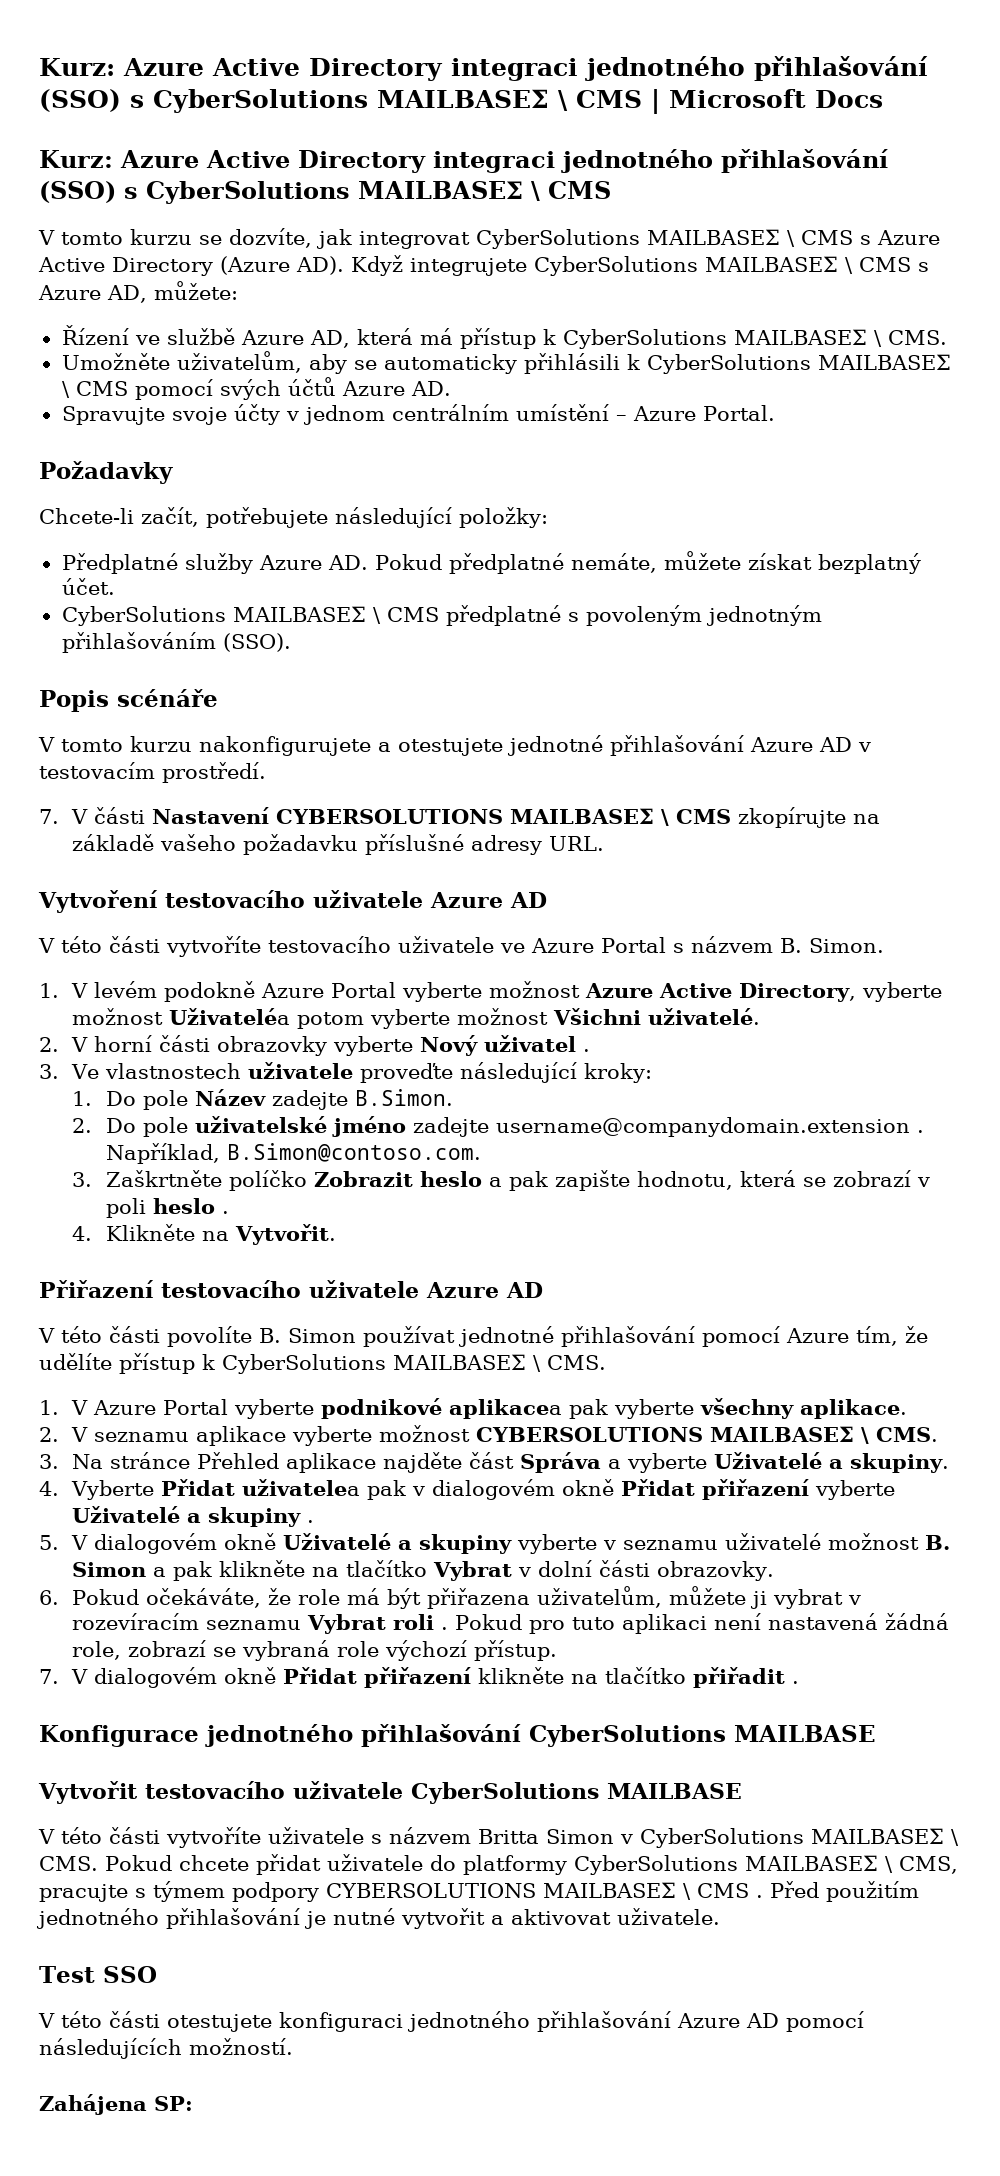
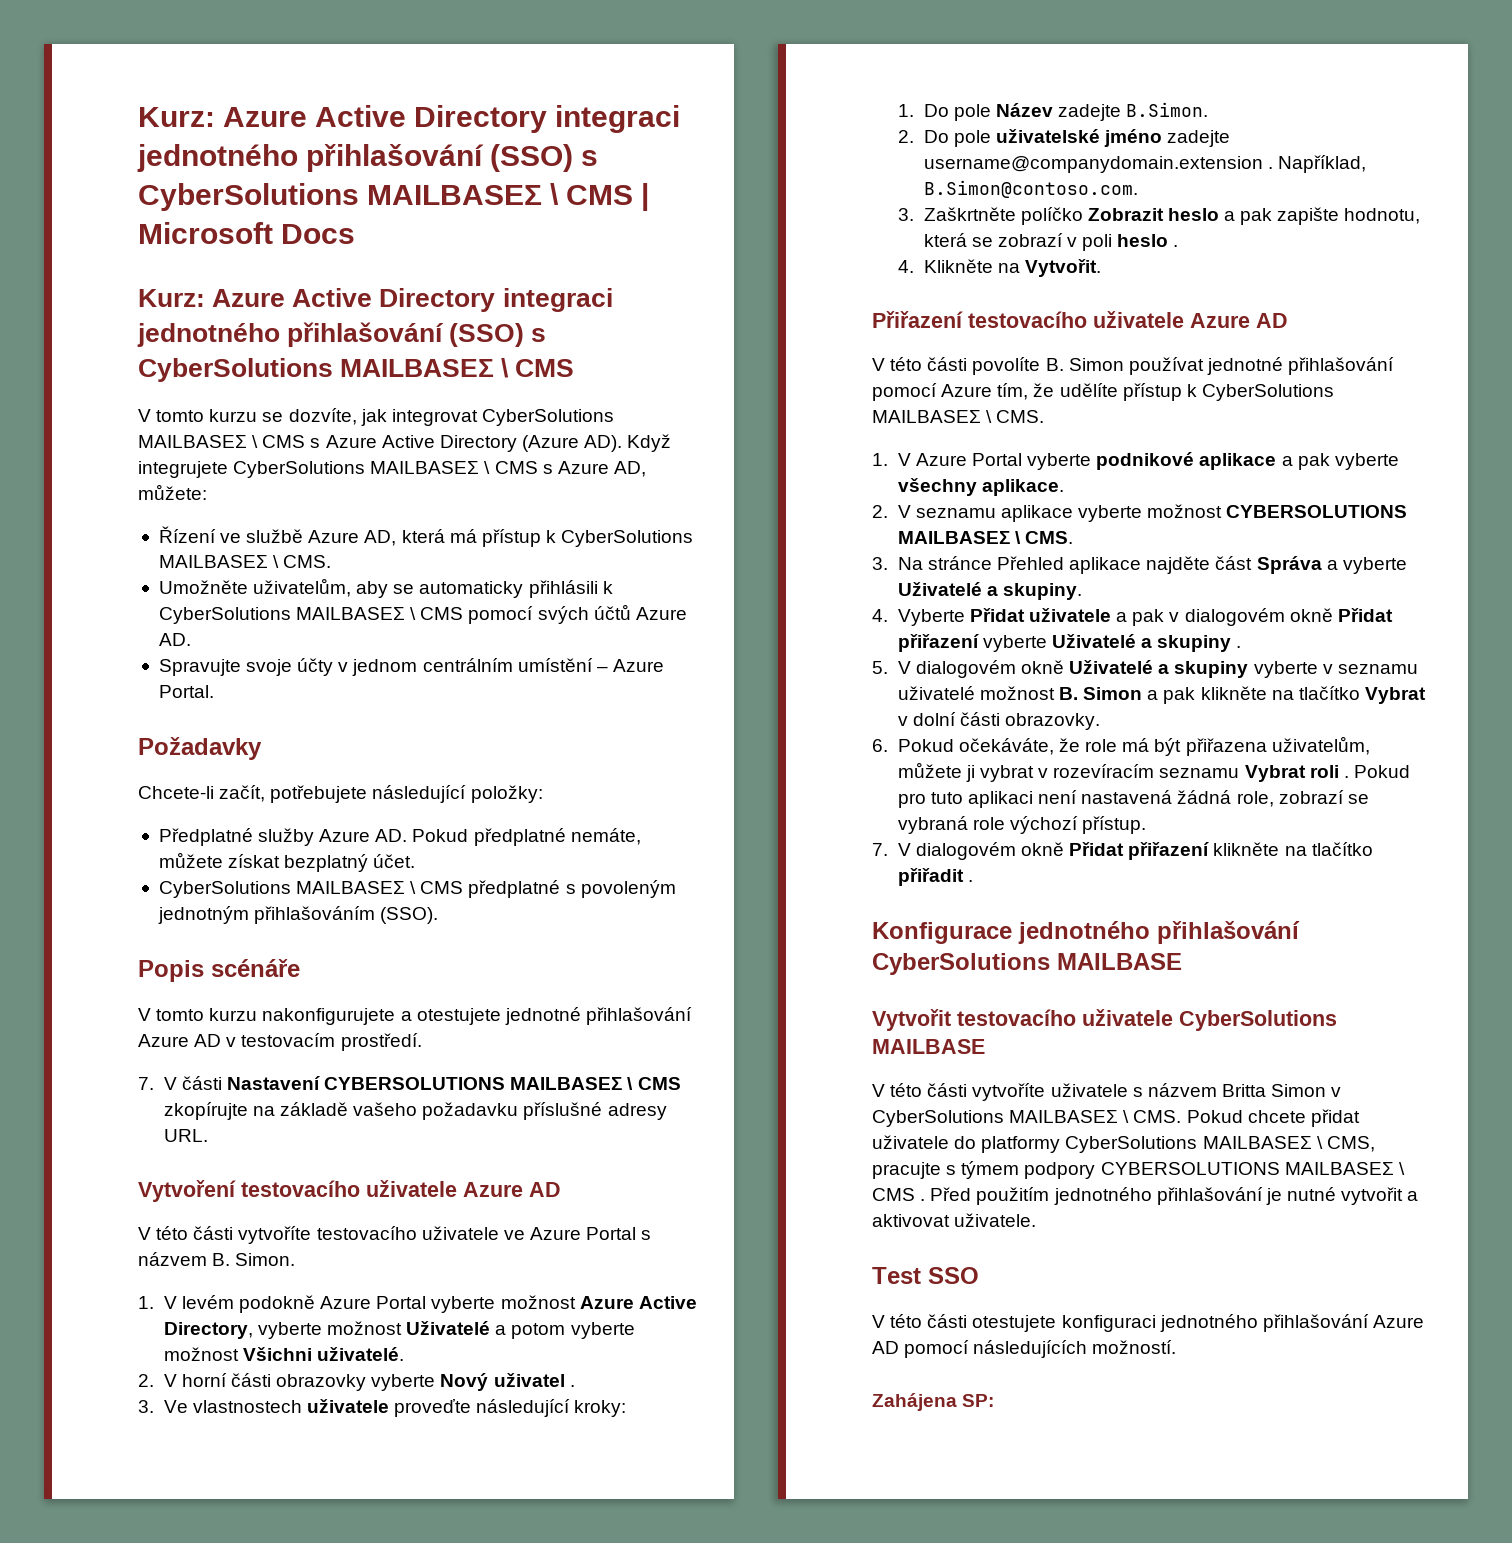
- 1. V levém podokně Azure Portal vyberte možnost Azure Active Directory, vyberte možnost Uživateléa potom vyberte možnost Všichni uživatelé.
+ 1. V levém podokně Azure Portal vyberte možnost Azure Active Directory, vyberte možnost Uživatelé a potom vyberte možnost Všichni uživatelé.
- 1. V Azure Portal vyberte podnikové aplikacea pak vyberte všechny aplikace.
+ 1. V Azure Portal vyberte podnikové aplikace a pak vyberte všechny aplikace.
- 4. Vyberte Přidat uživatelea pak v dialogovém okně Přidat přiřazení vyberte Uživatelé a skupiny .
+ 4. Vyberte Přidat uživatele a pak v dialogovém okně Přidat přiřazení vyberte Uživatelé a skupiny .

